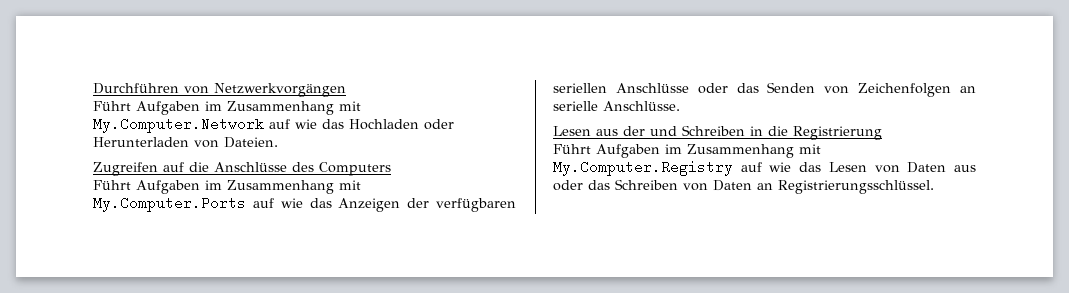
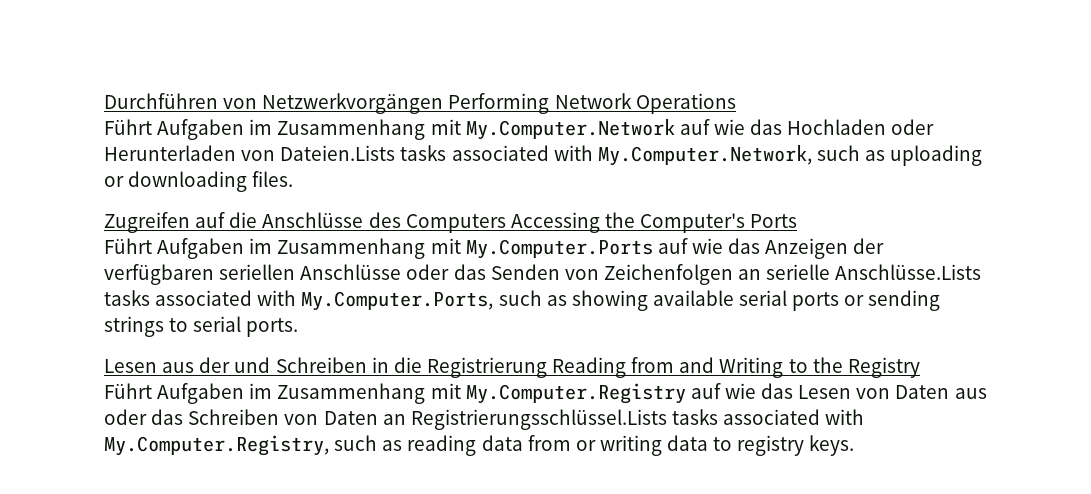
- Durchführen von Netzwerkvorgängen
+ Durchführen von Netzwerkvorgängen Performing Network Operations
- Führt Aufgaben im Zusammenhang mit My.Computer.Network auf wie das Hochladen oder Herunterladen von Dateien.
+ Führt Aufgaben im Zusammenhang mit My.Computer.Network auf wie das Hochladen oder Herunterladen von Dateien.Lists tasks associated with My.Computer.Network, such as uploading or downloading files.
- Zugreifen auf die Anschlüsse des Computers
+ Zugreifen auf die Anschlüsse des Computers Accessing the Computer's Ports
- Führt Aufgaben im Zusammenhang mit My.Computer.Ports auf wie das Anzeigen der verfügbaren seriellen Anschlüsse oder das Senden von Zeichenfolgen an serielle Anschlüsse.
+ Führt Aufgaben im Zusammenhang mit My.Computer.Ports auf wie das Anzeigen der verfügbaren seriellen Anschlüsse oder das Senden von Zeichenfolgen an serielle Anschlüsse.Lists tasks associated with My.Computer.Ports, such as showing available serial ports or sending strings to serial ports.
- Lesen aus der und Schreiben in die Registrierung
+ Lesen aus der und Schreiben in die Registrierung Reading from and Writing to the Registry
- Führt Aufgaben im Zusammenhang mit My.Computer.Registry auf wie das Lesen von Daten aus oder das Schreiben von Daten an Registrierungsschlüssel.
+ Führt Aufgaben im Zusammenhang mit My.Computer.Registry auf wie das Lesen von Daten aus oder das Schreiben von Daten an Registrierungsschlüssel.Lists tasks associated with My.Computer.Registry, such as reading data from or writing data to registry keys.

